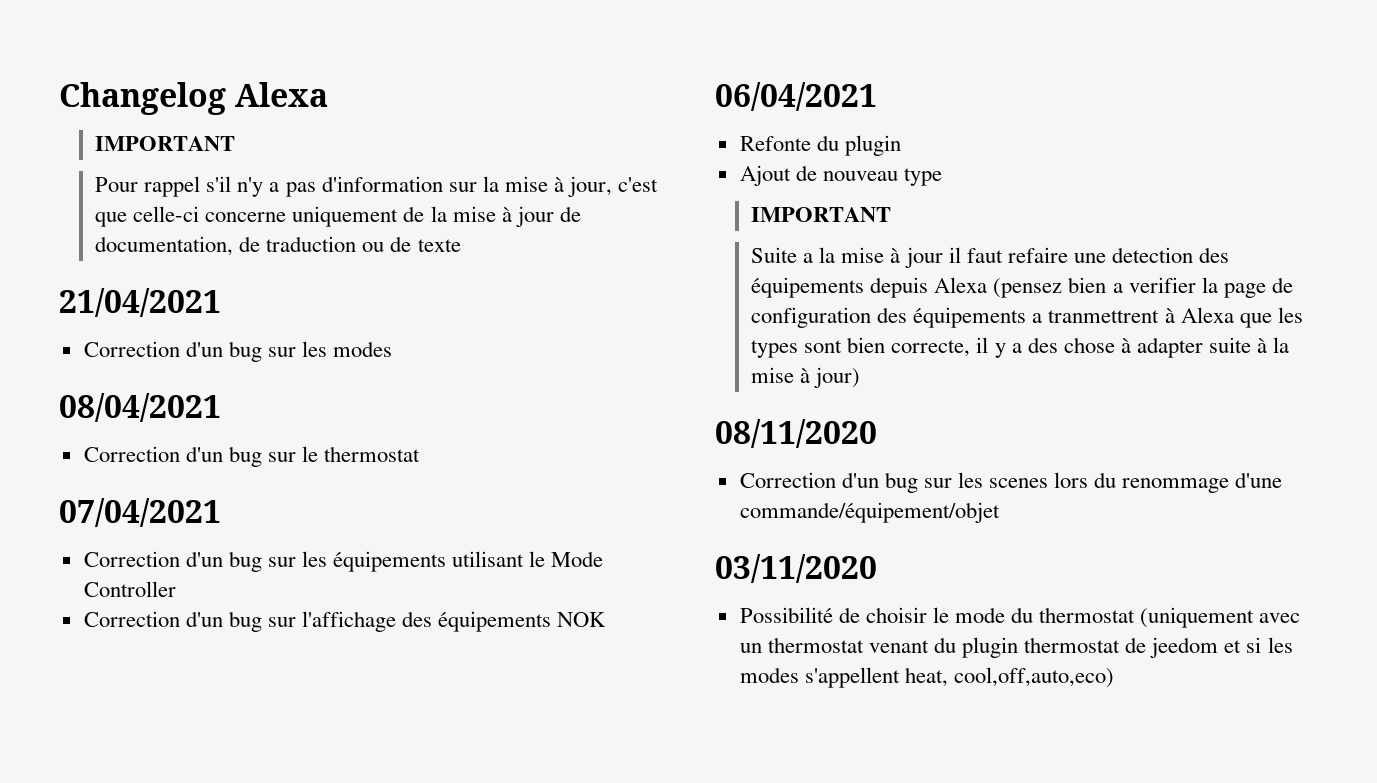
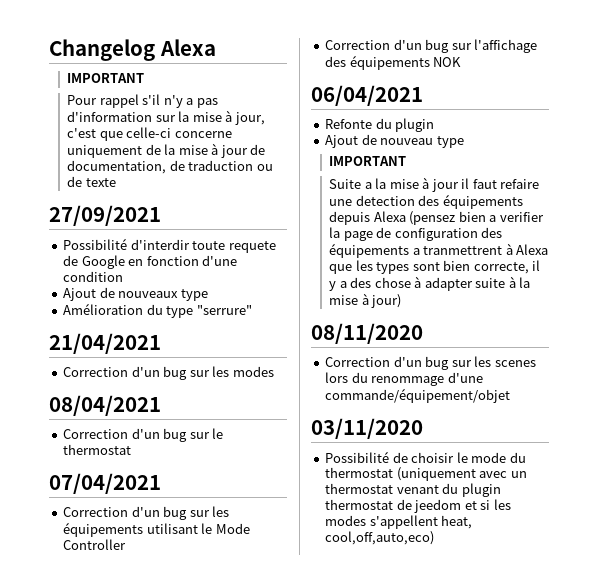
+ 27/09/2021
+ Possibilité d'interdir toute requete de Google en fonction d'une condition
+ Ajout de nouveaux type
+ Amélioration du type "serrure"

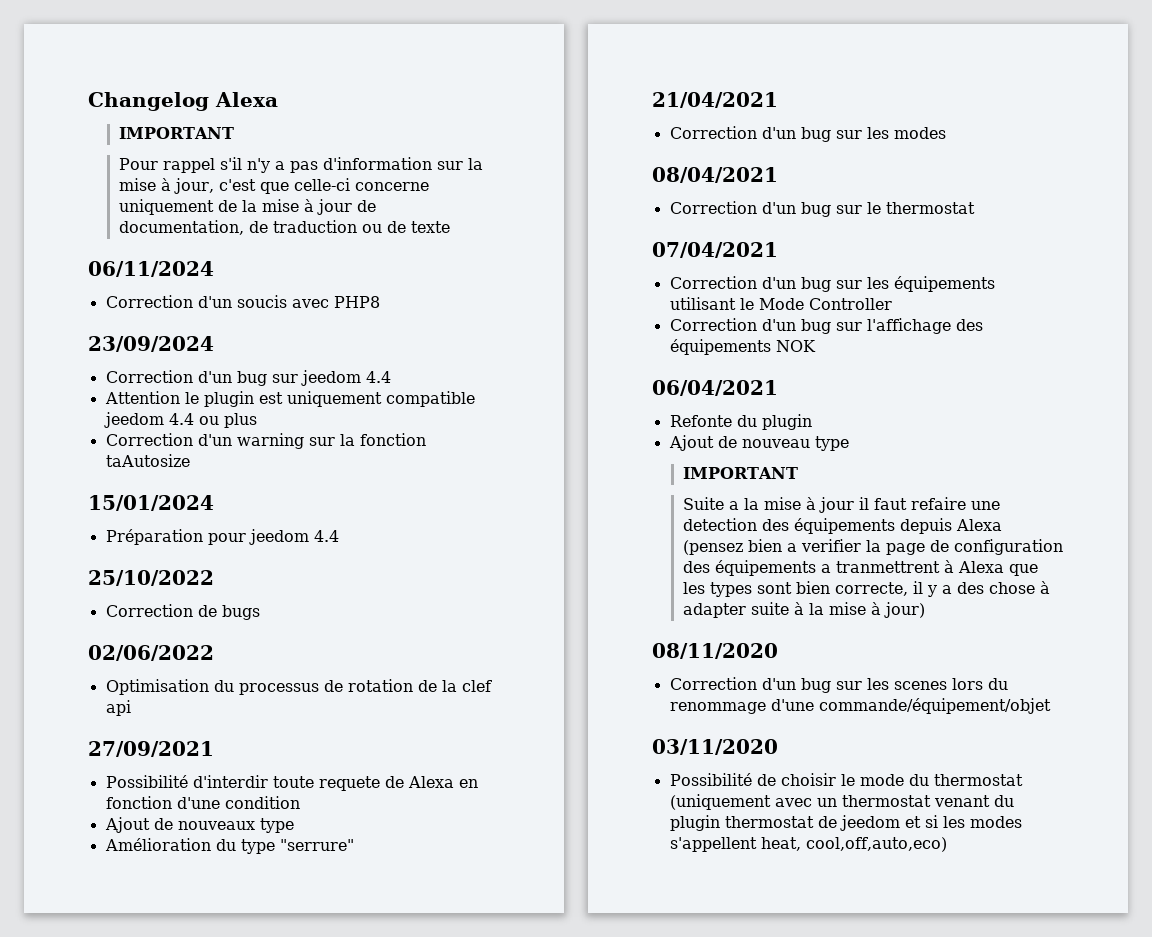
+ 06/11/2024
+ Correction d'un soucis avec PHP8
+ 23/09/2024
+ Correction d'un bug sur jeedom 4.4
+ Attention le plugin est uniquement compatible jeedom 4.4 ou plus
+ Correction d'un warning sur la fonction taAutosize
+ 15/01/2024
+ Préparation pour jeedom 4.4
+ 25/10/2022
+ Correction de bugs
+ 02/06/2022
+ Optimisation du processus de rotation de la clef api
- Possibilité d'interdir toute requete de Google en fonction d'une condition
+ Possibilité d'interdir toute requete de Alexa en fonction d'une condition

